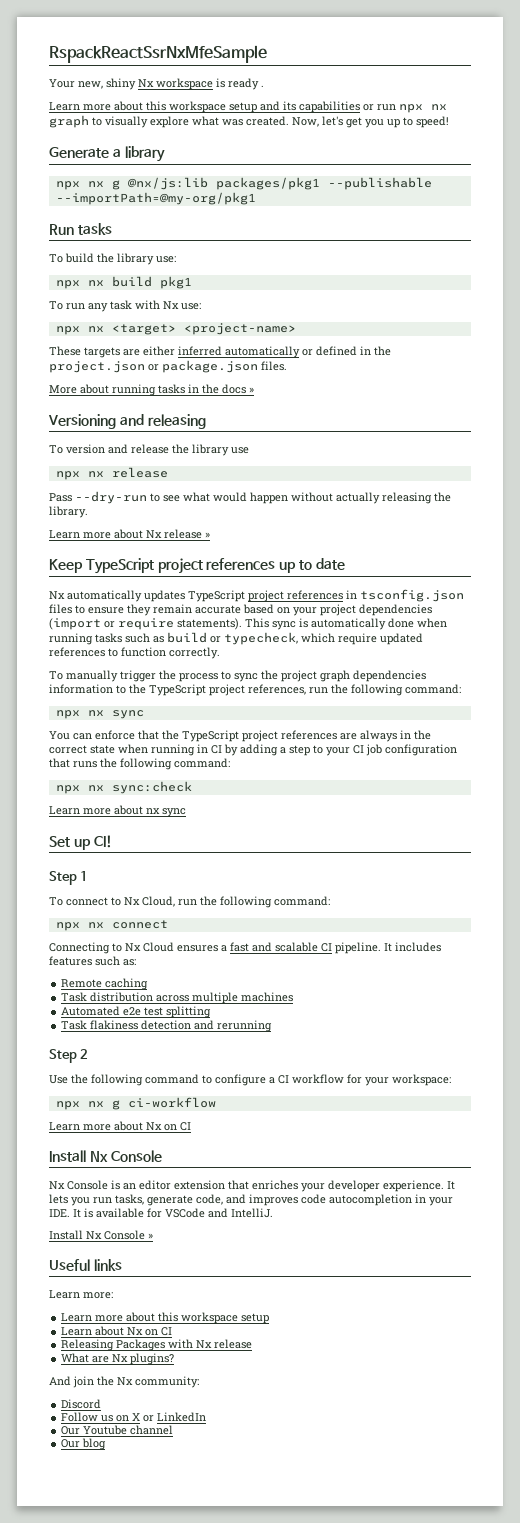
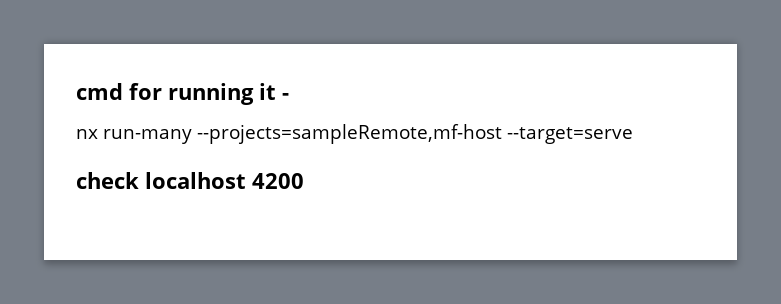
- RspackReactSsrNxMfeSample
- Your new, shiny Nx workspace is ready .
- Learn more about this workspace setup and its capabilities or run npx nx graph to visually explore what was created. Now, let's get you up to speed!
- Generate a library
- npx nx g @nx/js:lib packages/pkg1 --publishable --importPath=@my-org/pkg1
- Run tasks
- To build the library use:
- npx nx build pkg1
- To run any task with Nx use:
- npx nx <target> <project-name>
- These targets are either inferred automatically or defined in the project.json or package.json files.
- More about running tasks in the docs »
- Versioning and releasing
- To version and release the library use
- npx nx release
- Pass --dry-run to see what would happen without actually releasing the library.
- Learn more about Nx release »
- Keep TypeScript project references up to date
- Nx automatically updates TypeScript project references in tsconfig.json files to ensure they remain accurate based on your project dependencies (import or require statements). This sync is automatically done when running tasks such as build or typecheck, which require updated references to function correctly.
- To manually trigger the process to sync the project graph dependencies information to the TypeScript project references, run the following command:
- npx nx sync
- You can enforce that the TypeScript project references are always in the correct state when running in CI by adding a step to your CI job configuration that runs the following command:
- npx nx sync:check
- Learn more about nx sync
- Set up CI!
- Step 1
- To connect to Nx Cloud, run the following command:
- npx nx connect
- Connecting to Nx Cloud ensures a fast and scalable CI pipeline. It includes features such as:
- Remote caching
- Task distribution across multiple machines
- Automated e2e test splitting
- Task flakiness detection and rerunning
- Step 2
- Use the following command to configure a CI workflow for your workspace:
- npx nx g ci-workflow
- Learn more about Nx on CI
- Install Nx Console
- Nx Console is an editor extension that enriches your developer experience. It lets you run tasks, generate code, and improves code autocompletion in your IDE. It is available for VSCode and IntelliJ.
- Install Nx Console »
- Useful links
- Learn more:
- Learn more about this workspace setup
- Learn about Nx on CI
- Releasing Packages with Nx release
- What are Nx plugins?
- And join the Nx community:
- Discord
- Follow us on X or LinkedIn
- Our Youtube channel
- Our blog
+ cmd for running it -
+ nx run-many --projects=sampleRemote,mf-host --target=serve
+ check localhost 4200

